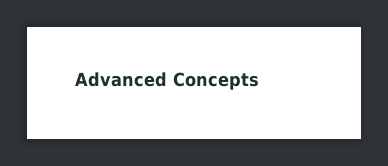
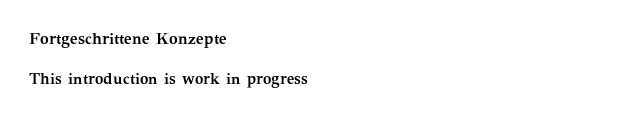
- Advanced Concepts
+ Fortgeschrittene Konzepte
+ This introduction is work in progress

